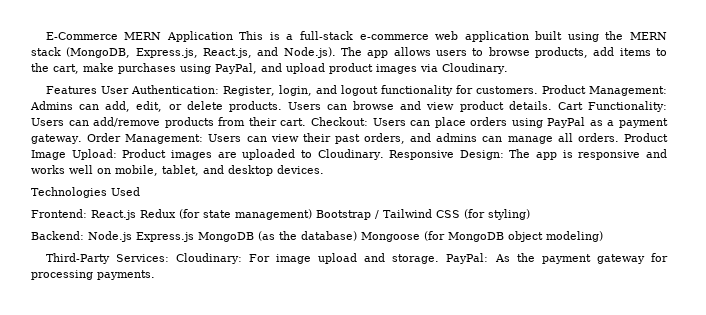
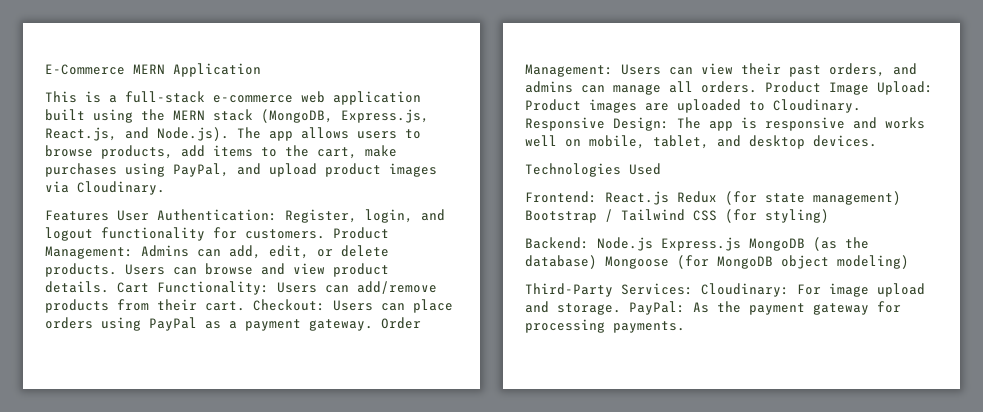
- E-Commerce MERN Application This is a full-stack e-commerce web application built using the MERN stack (MongoDB, Express.js, React.js, and Node.js). The app allows users to browse products, add items to the cart, make purchases using PayPal, and upload product images via Cloudinary.
+ E-Commerce MERN Application
+ This is a full-stack e-commerce web application built using the MERN stack (MongoDB, Express.js, React.js, and Node.js). The app allows users to browse products, add items to the cart, make purchases using PayPal, and upload product images via Cloudinary.

